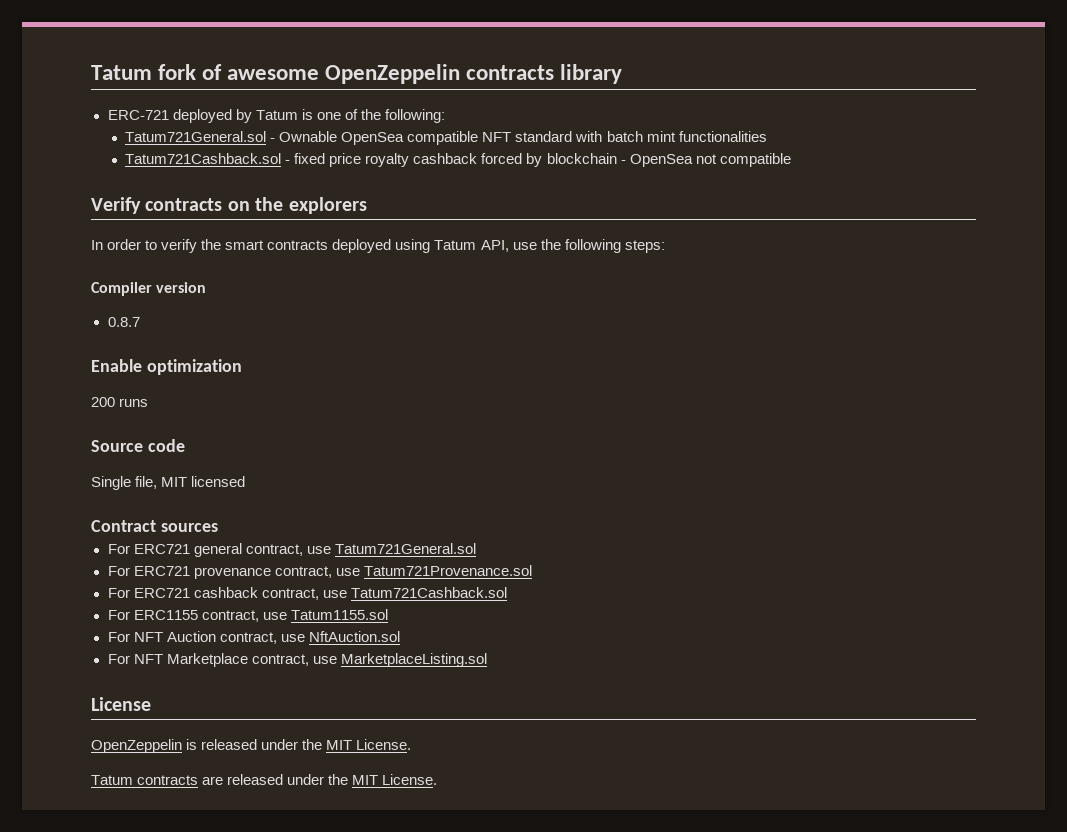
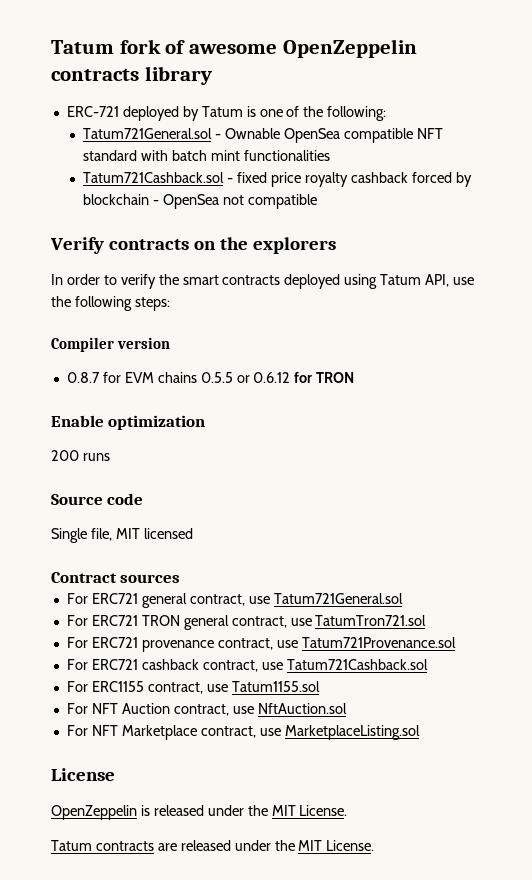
- 0.8.7
+ 0.8.7 for EVM chains 0.5.5 or 0.6.12 for TRON
+ For ERC721 TRON general contract, use TatumTron721.sol

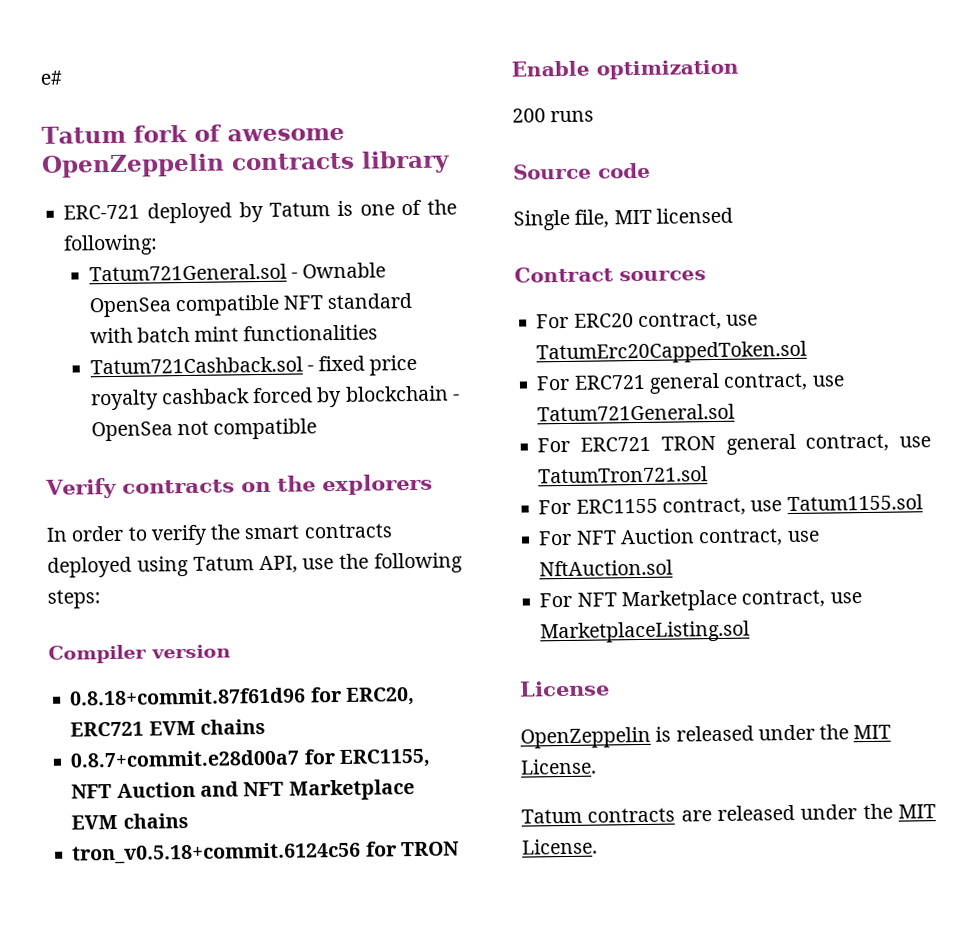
+ e#
- 0.8.7 for EVM chains 0.5.5 or 0.6.12 for TRON
+ 0.8.18+commit.87f61d96 for ERC20, ERC721 EVM chains
+ 0.8.7+commit.e28d00a7 for ERC1155, NFT Auction and NFT Marketplace EVM chains
+ tron_v0.5.18+commit.6124c56 for TRON
+ For ERC20 contract, use TatumErc20CappedToken.sol
- For ERC721 provenance contract, use Tatum721Provenance.sol
- For ERC721 cashback contract, use Tatum721Cashback.sol

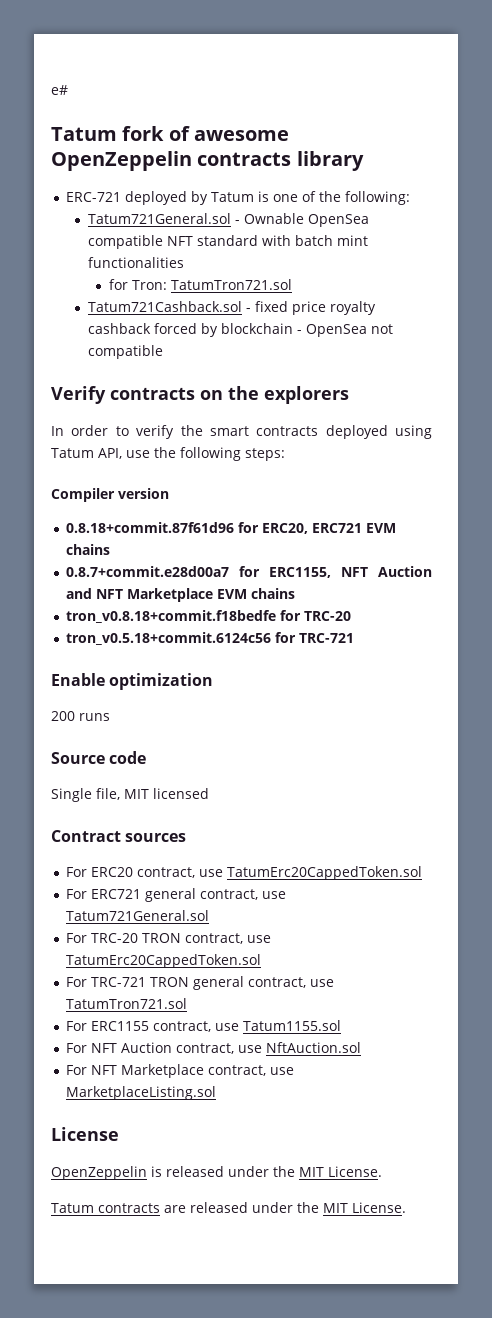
+ for Tron: TatumTron721.sol
+ tron_v0.8.18+commit.f18bedfe for TRC-20
- tron_v0.5.18+commit.6124c56 for TRON
+ tron_v0.5.18+commit.6124c56 for TRC-721
- For ERC721 TRON general contract, use TatumTron721.sol
+ For TRC-20 TRON contract, use TatumErc20CappedToken.sol
+ For TRC-721 TRON general contract, use TatumTron721.sol

